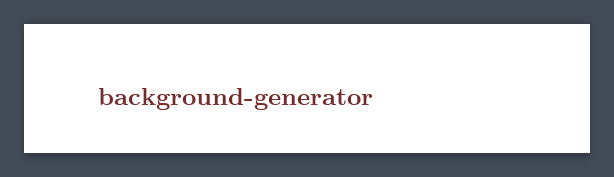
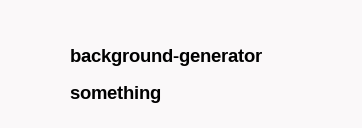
+ something

